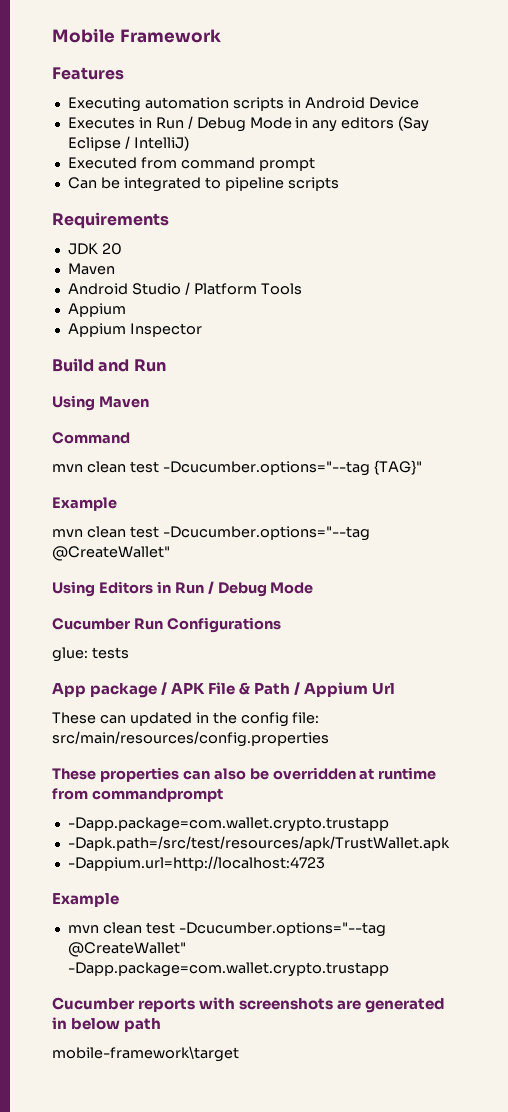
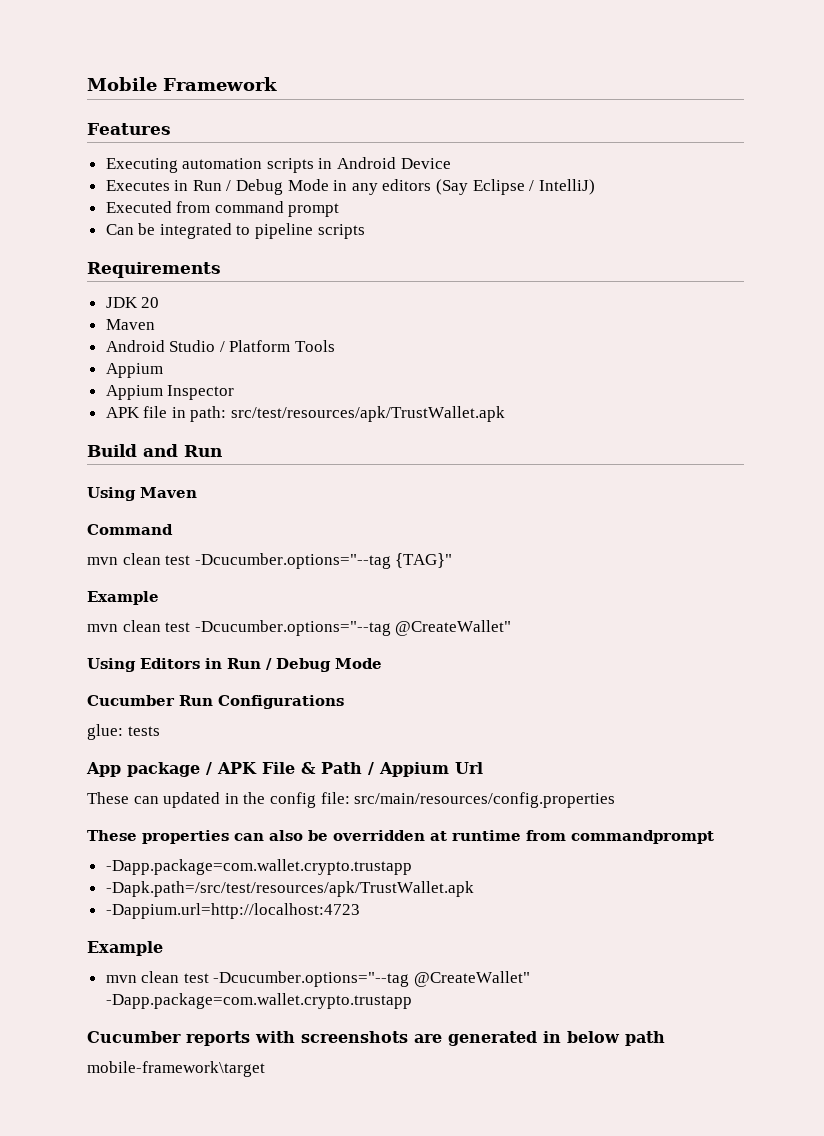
+ APK file in path: src/test/resources/apk/TrustWallet.apk

